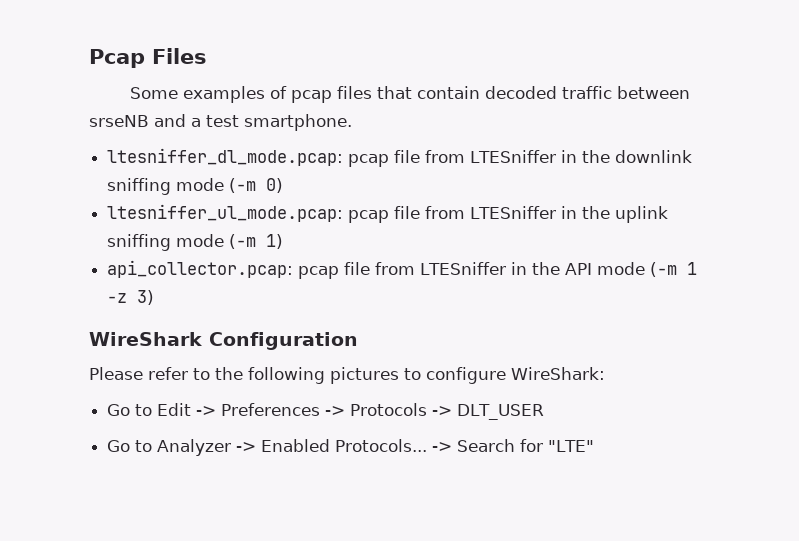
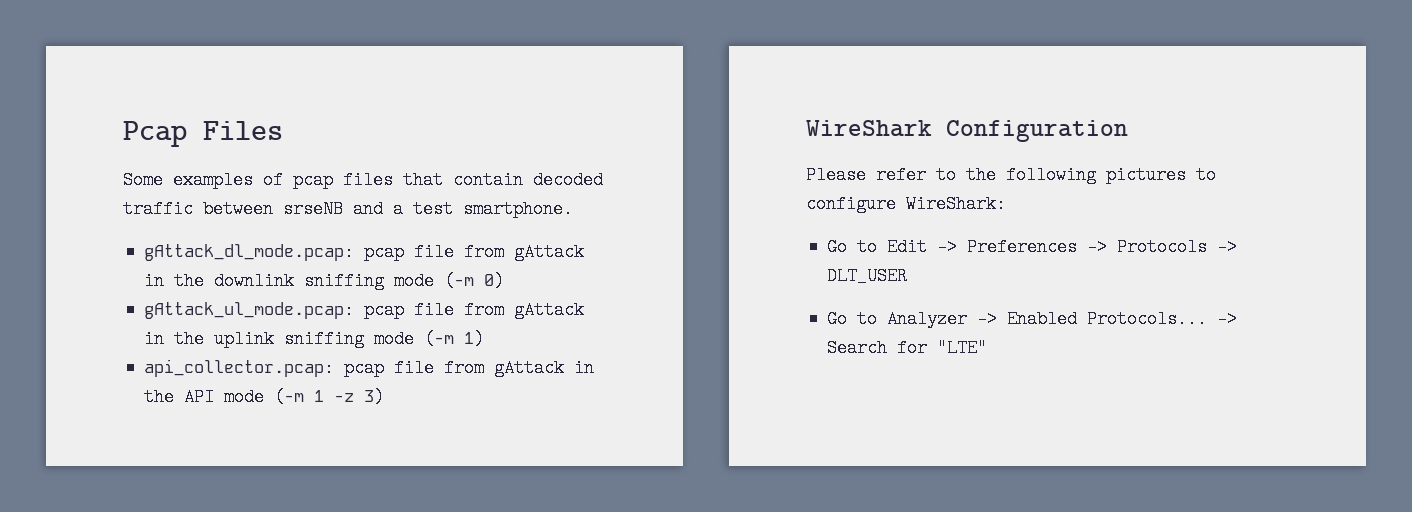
- ltesniffer_dl_mode.pcap: pcap file from LTESniffer in the downlink sniffing mode (-m 0)
+ gAttack_dl_mode.pcap: pcap file from gAttack in the downlink sniffing mode (-m 0)
- ltesniffer_ul_mode.pcap: pcap file from LTESniffer in the uplink sniffing mode (-m 1)
+ gAttack_ul_mode.pcap: pcap file from gAttack in the uplink sniffing mode (-m 1)
- api_collector.pcap: pcap file from LTESniffer in the API mode (-m 1 -z 3)
+ api_collector.pcap: pcap file from gAttack in the API mode (-m 1 -z 3)

